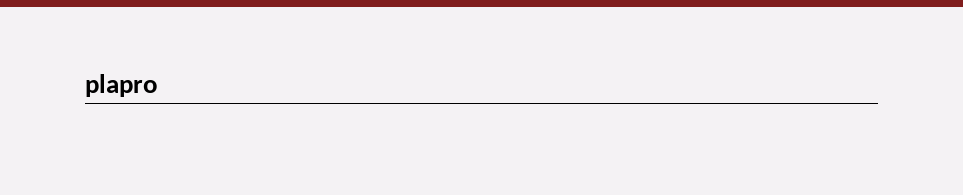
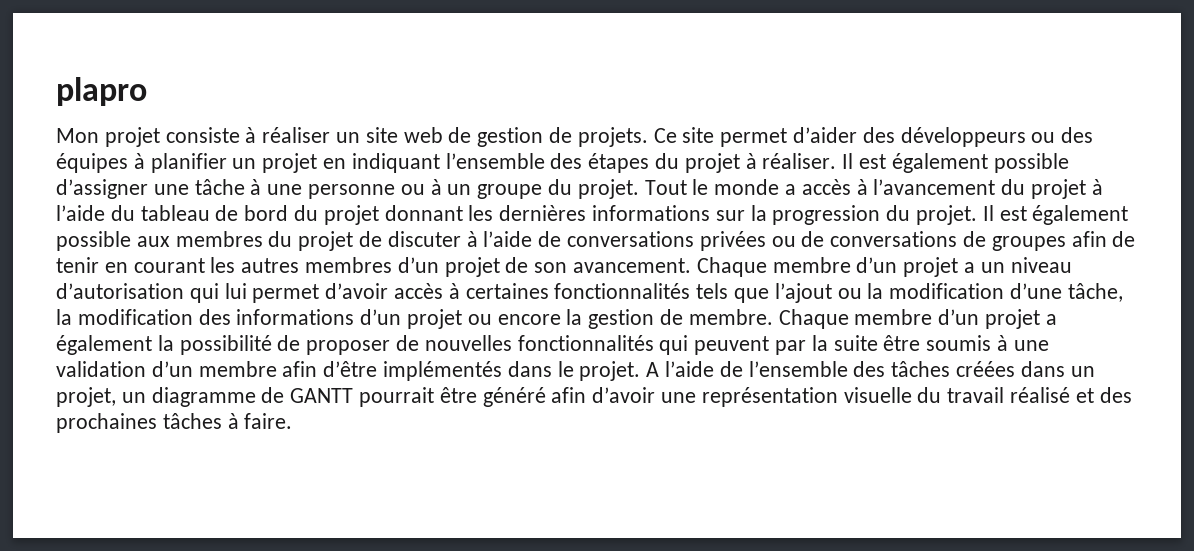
+ Mon projet consiste à réaliser un site web de gestion de projets. Ce site permet d’aider des développeurs ou des équipes à planifier un projet en indiquant l’ensemble des étapes du projet à réaliser. Il est également possible d’assigner une tâche à une personne ou à un groupe du projet. Tout le monde a accès à l’avancement du projet à l’aide du tableau de bord du projet donnant les dernières informations sur la progression du projet. Il est également possible aux membres du projet de discuter à l’aide de conversations privées ou de conversations de groupes afin de tenir en courant les autres membres d’un projet de son avancement. Chaque membre d’un projet a un niveau d’autorisation qui lui permet d’avoir accès à certaines fonctionnalités tels que l’ajout ou la modification d’une tâche, la modification des informations d’un projet ou encore la gestion de membre. Chaque membre d’un projet a également la possibilité de proposer de nouvelles fonctionnalités qui peuvent par la suite être soumis à une validation d’un membre afin d’être implémentés dans le projet. A l’aide de l’ensemble des tâches créées dans un projet, un diagramme de GANTT pourrait être généré afin d’avoir une représentation visuelle du travail réalisé et des prochaines tâches à faire.

